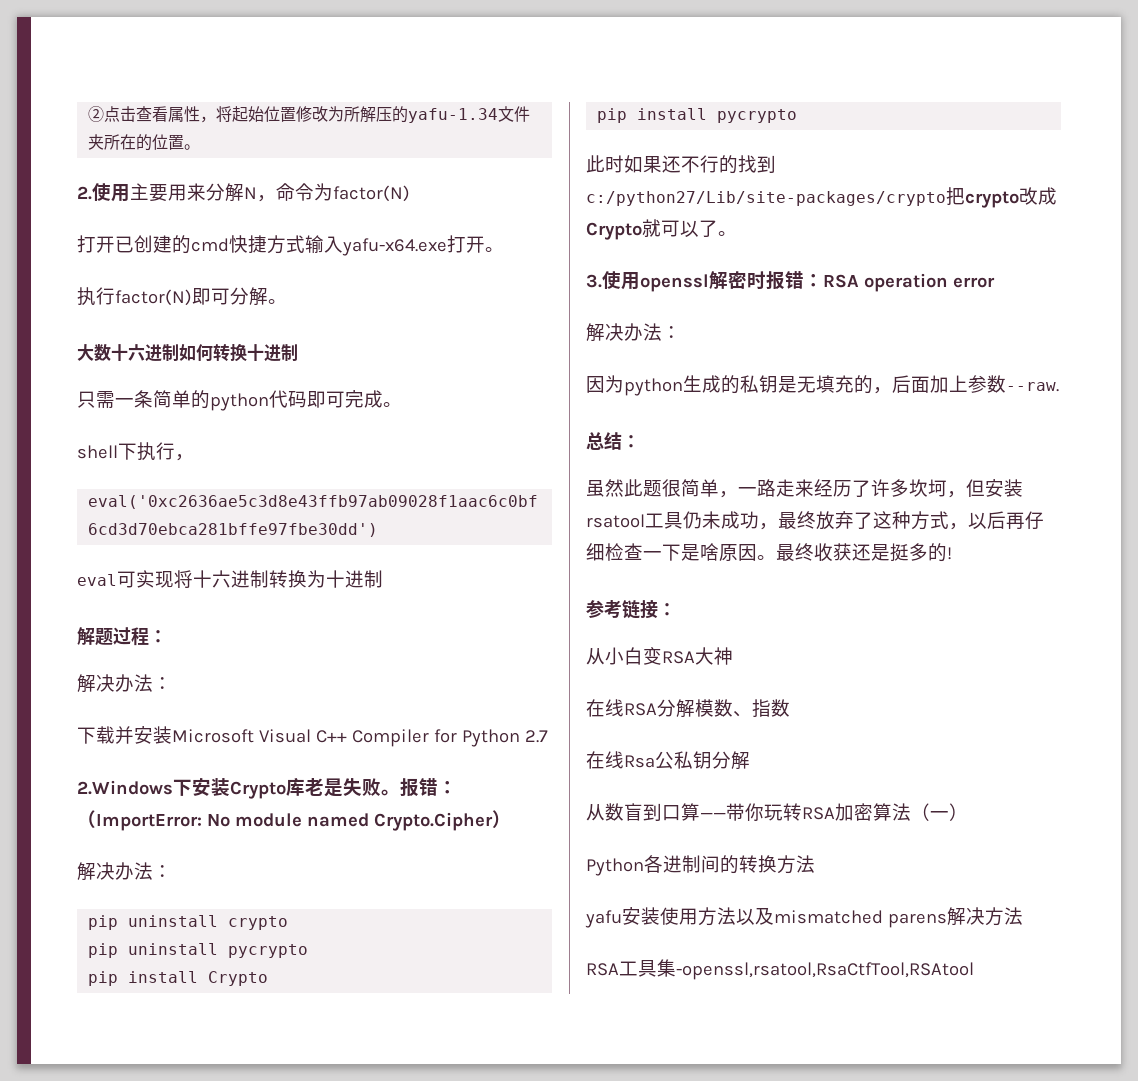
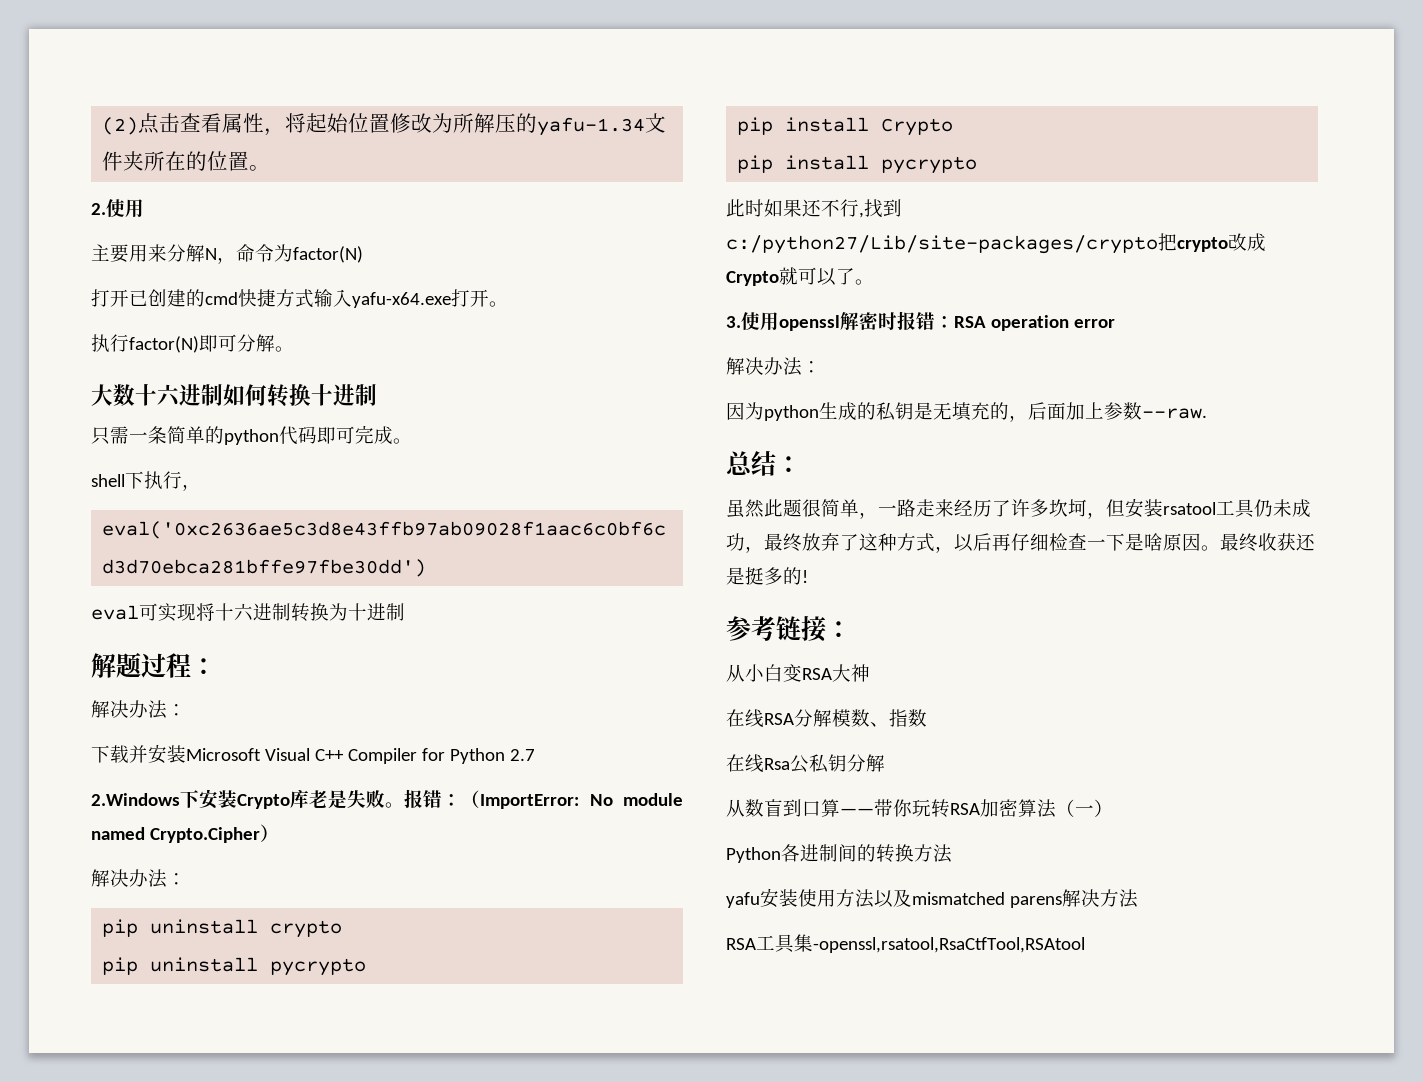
- ②点击查看属性，将起始位置修改为所解压的yafu-1.34文件夹所在的位置。
+ (2)点击查看属性，将起始位置修改为所解压的yafu-1.34文件夹所在的位置。
- 2.使用主要用来分解N，命令为factor(N)
+ 2.使用
+ 主要用来分解N，命令为factor(N)
- 此时如果还不行的找到c:/python27/Lib/site-packages/crypto把crypto改成Crypto就可以了。
+ 此时如果还不行,找到c:/python27/Lib/site-packages/crypto把crypto改成Crypto就可以了。

